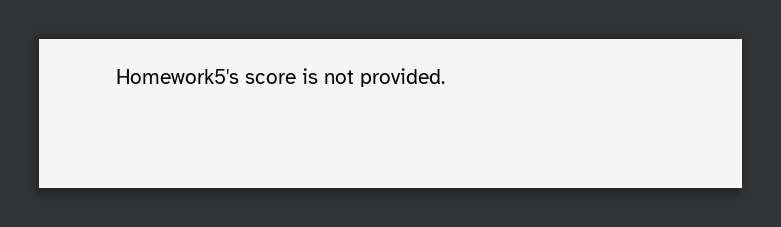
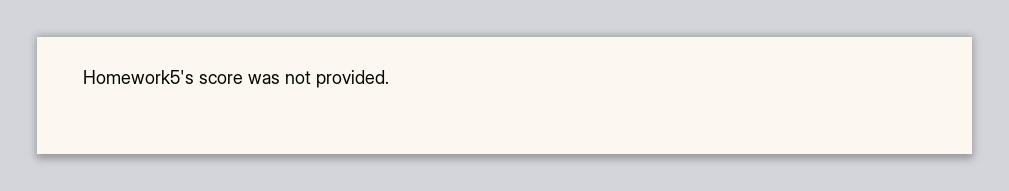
- Homework5's score is not provided.
+ Homework5's score was not provided.

